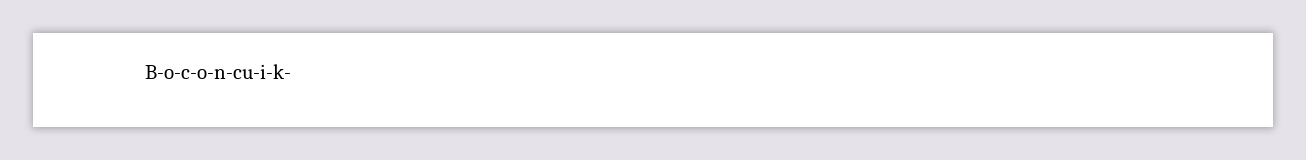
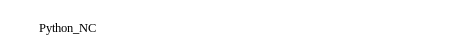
- B-o-c-o-n-cu-i-k-
+ Python_NC

